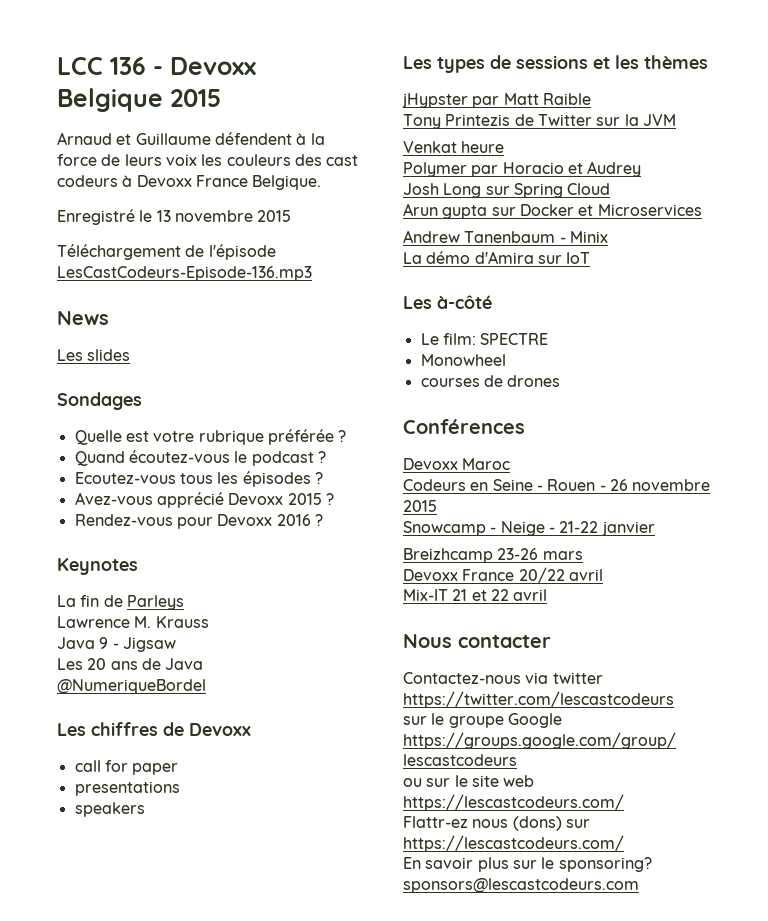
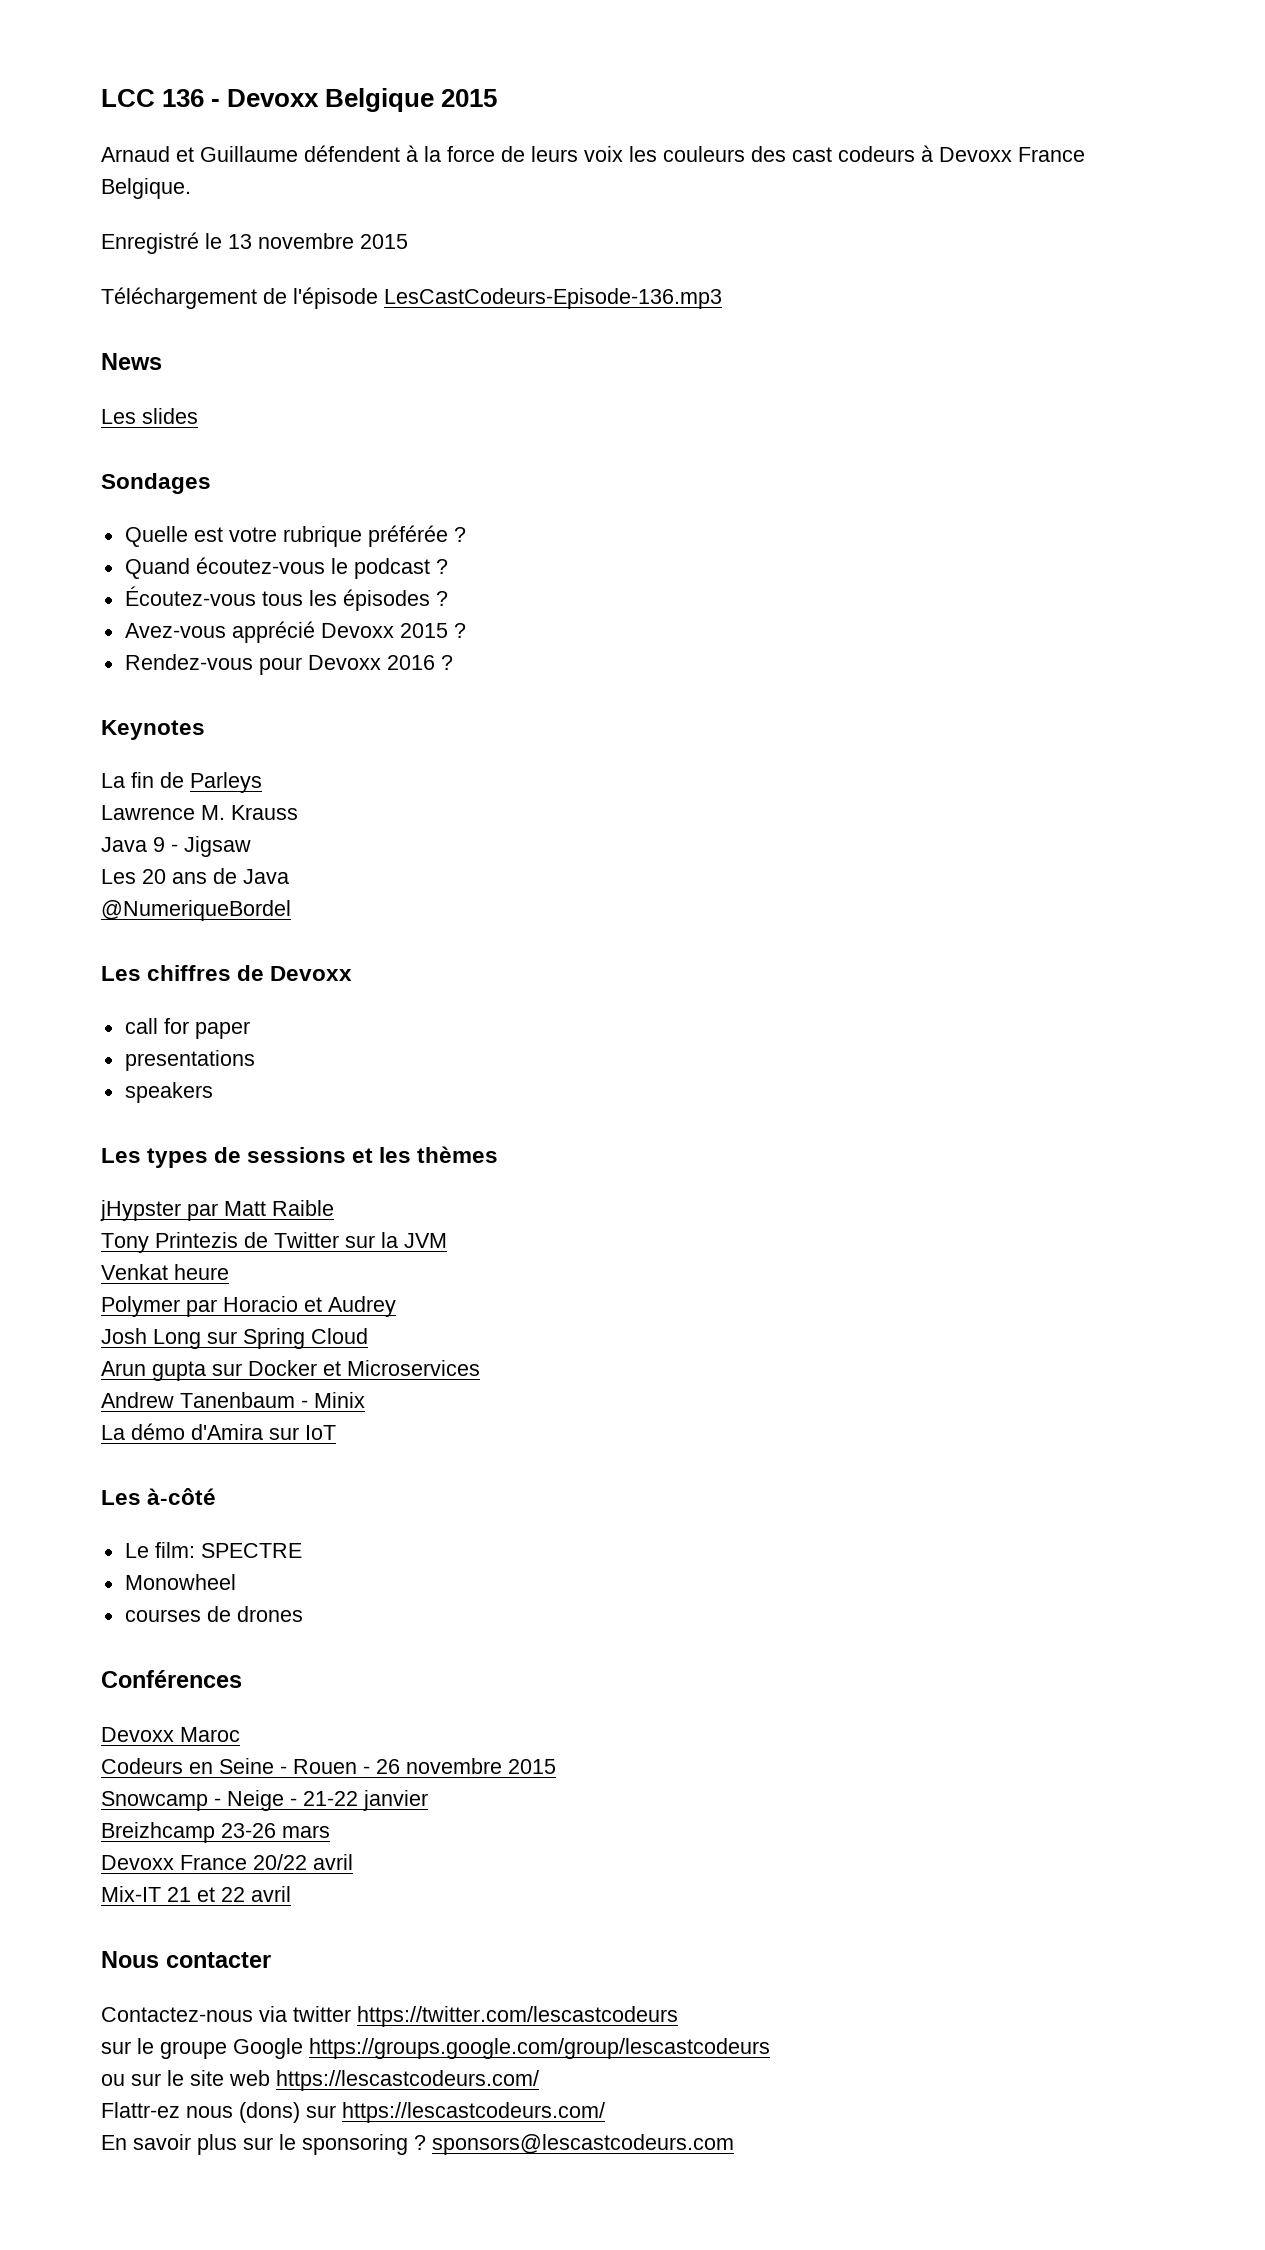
- Ecoutez-vous tous les épisodes ?
+ Écoutez-vous tous les épisodes ?
- En savoir plus sur le sponsoring? sponsors@lescastcodeurs.com
+ En savoir plus sur le sponsoring ? sponsors@lescastcodeurs.com

